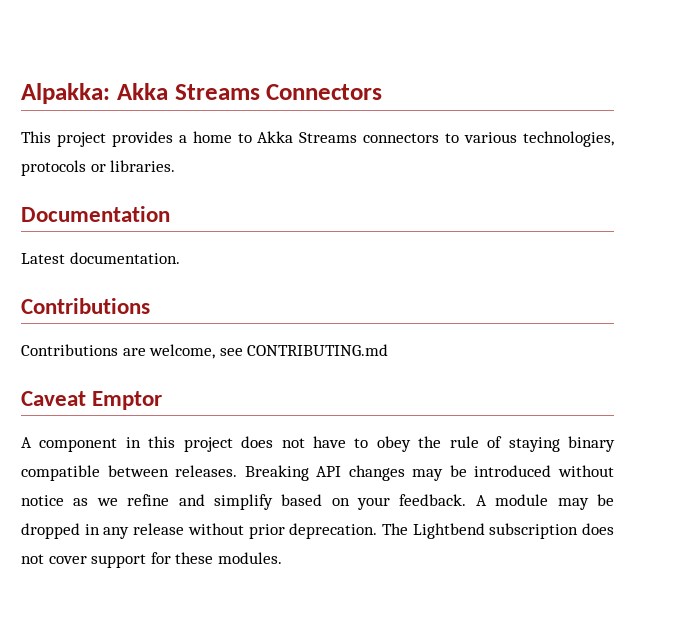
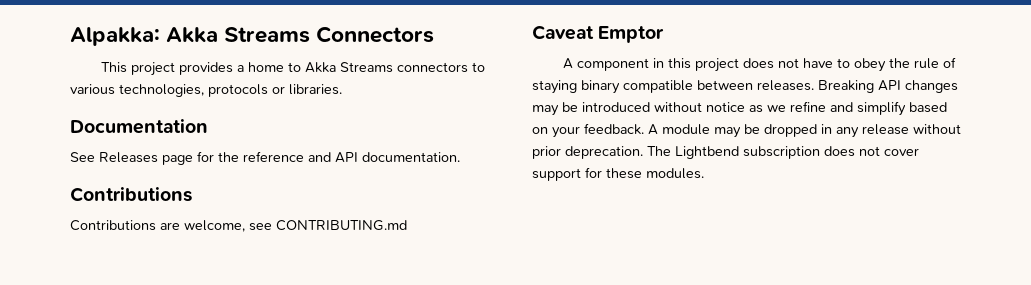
- Latest documentation.
+ See Releases page for the reference and API documentation.

